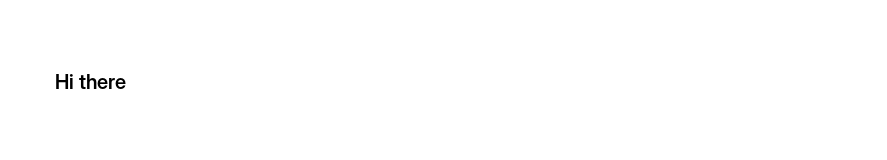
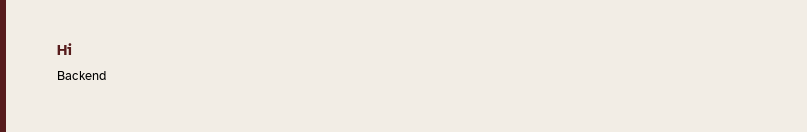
- Hi there
+ Hi
+ Backend

